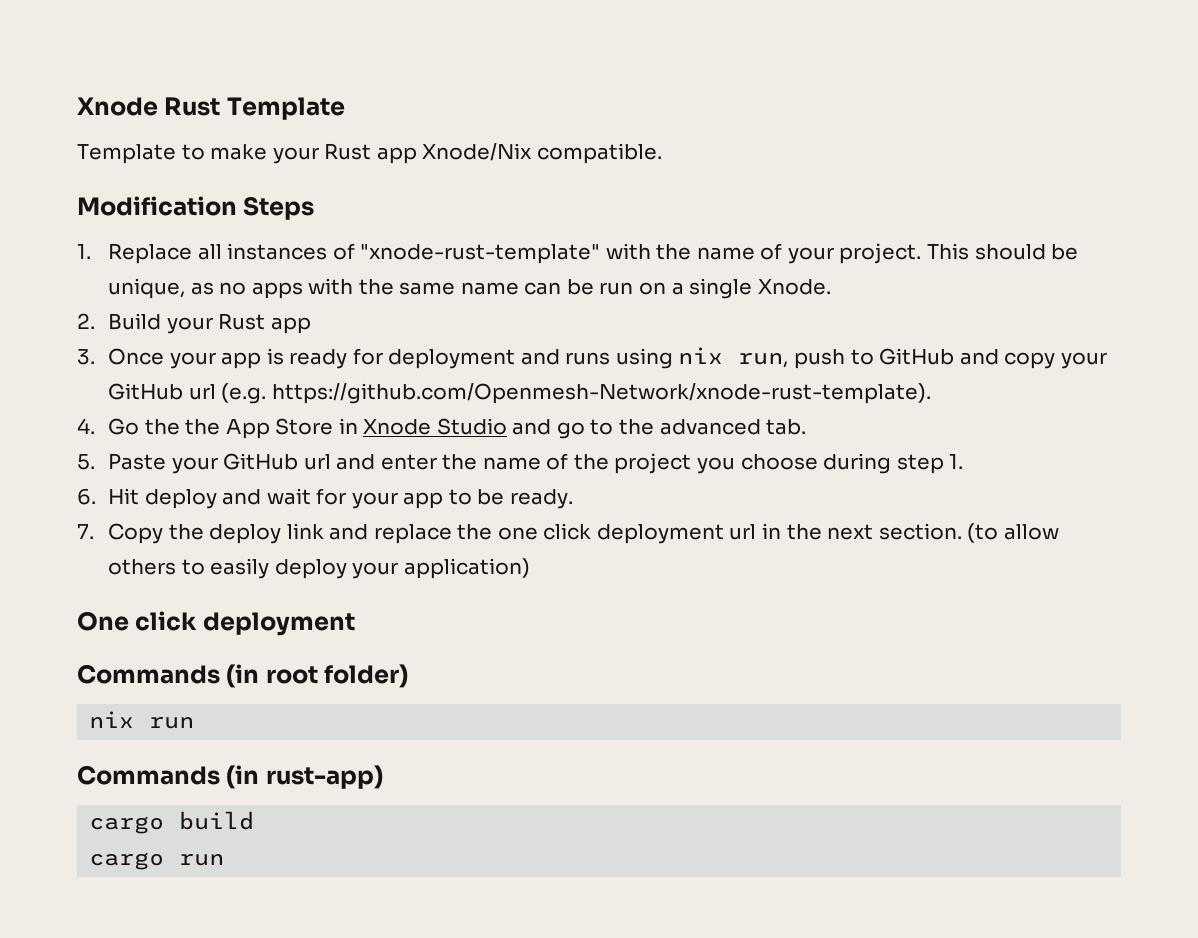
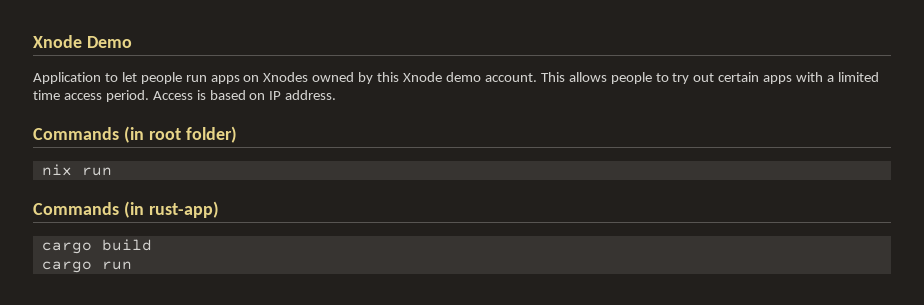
- Xnode Rust Template
- Template to make your Rust app Xnode/Nix compatible.
- Modification Steps
- 1. Replace all instances of "xnode-rust-template" with the name of your project. This should be unique, as no apps with the same name can be run on a single Xnode.
- 2. Build your Rust app
- 3. Once your app is ready for deployment and runs using nix run, push to GitHub and copy your GitHub url (e.g. https://github.com/Openmesh-Network/xnode-rust-template).
- 4. Go the the App Store in Xnode Studio and go to the advanced tab.
- 5. Paste your GitHub url and enter the name of the project you choose during step 1.
- 6. Hit deploy and wait for your app to be ready.
- 7. Copy the deploy link and replace the one click deployment url in the next section. (to allow others to easily deploy your application)
- One click deployment
+ Xnode Demo
+ Application to let people run apps on Xnodes owned by this Xnode demo account. This allows people to try out certain apps with a limited time access period. Access is based on IP address.

